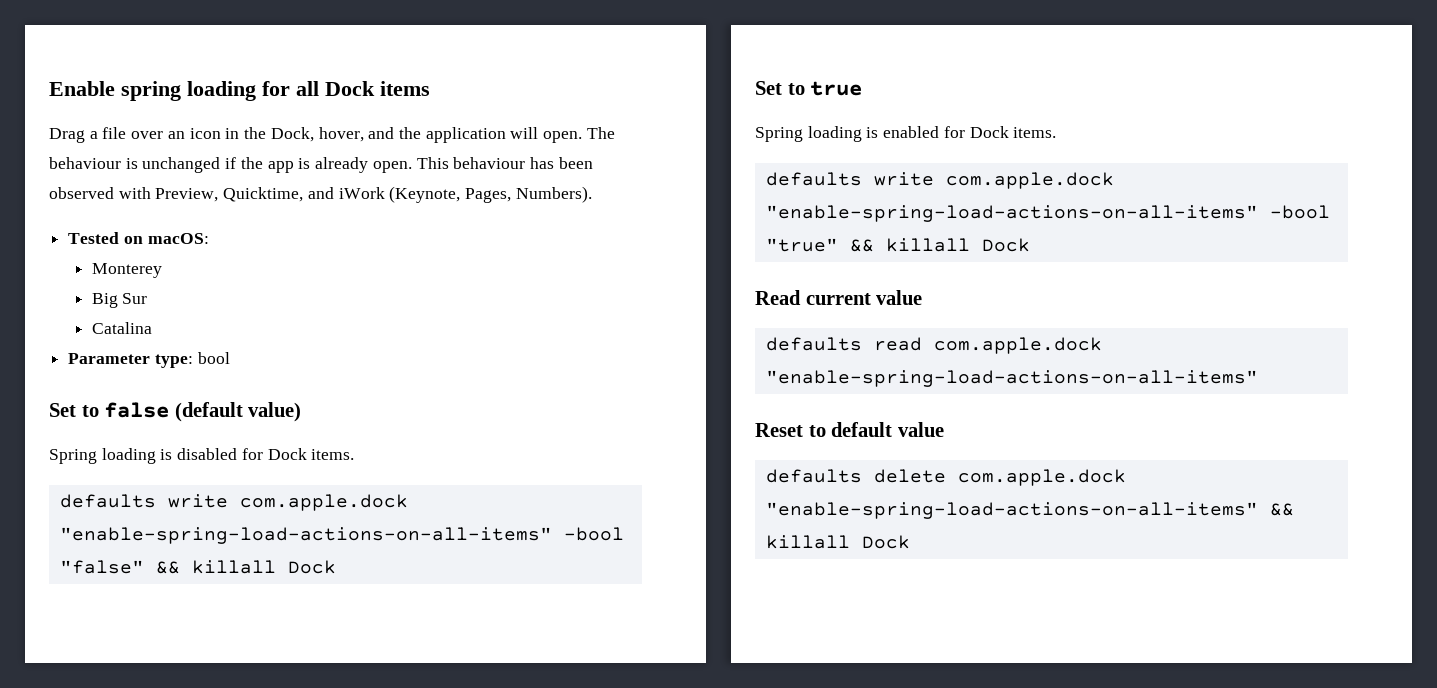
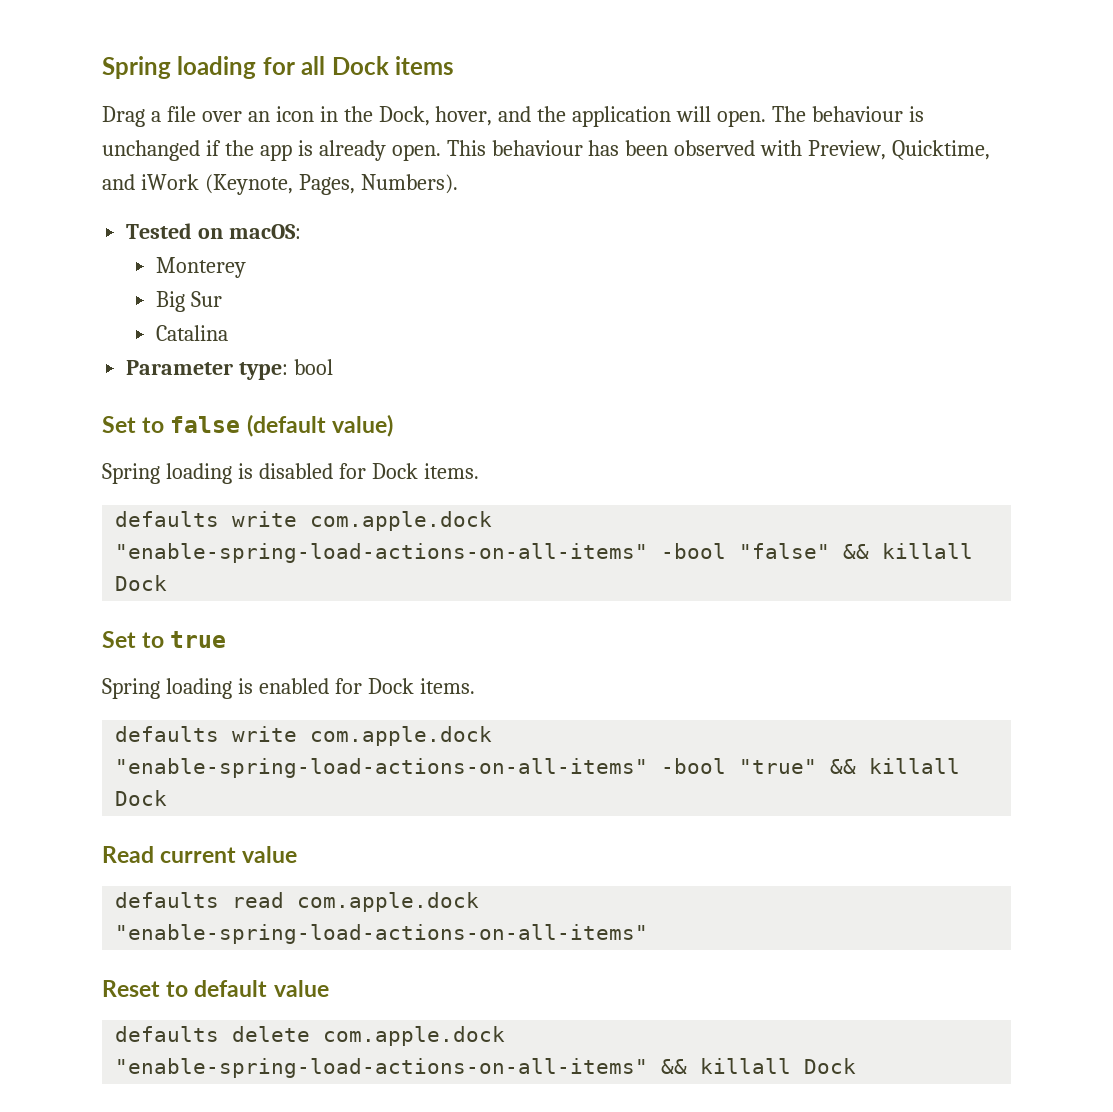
- Enable spring loading for all Dock items
+ Spring loading for all Dock items

